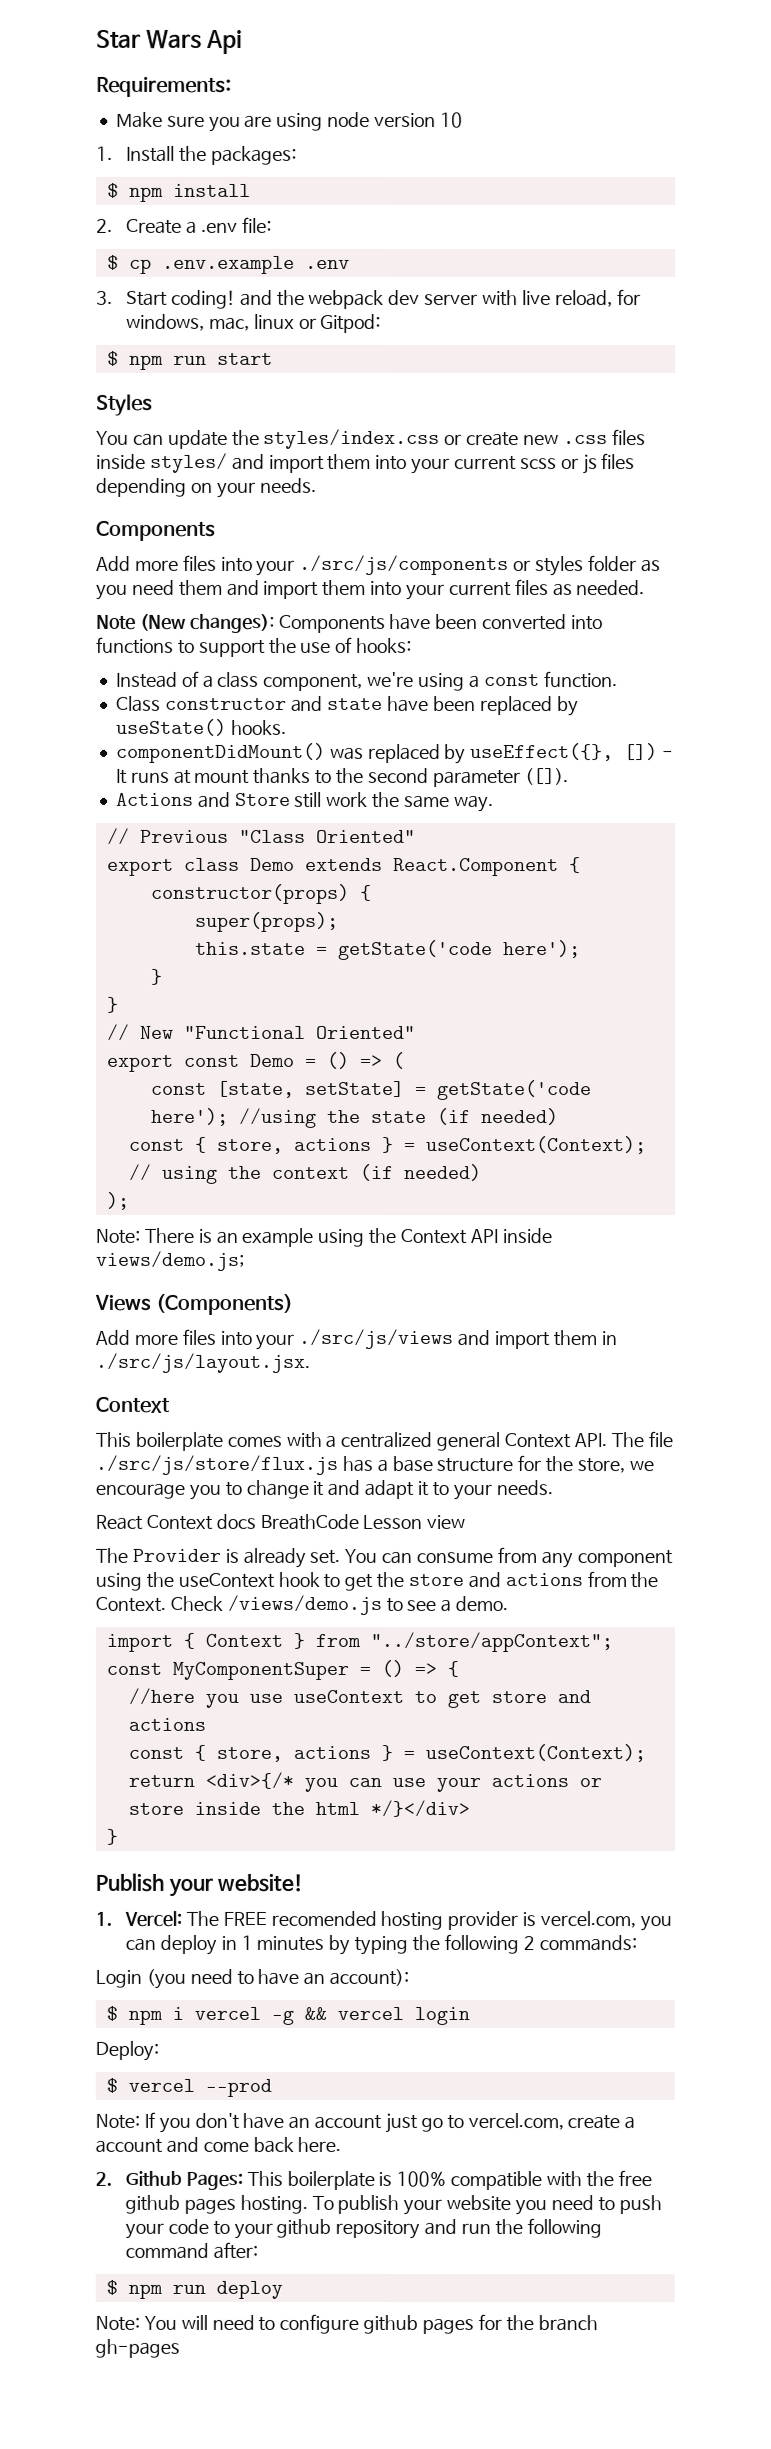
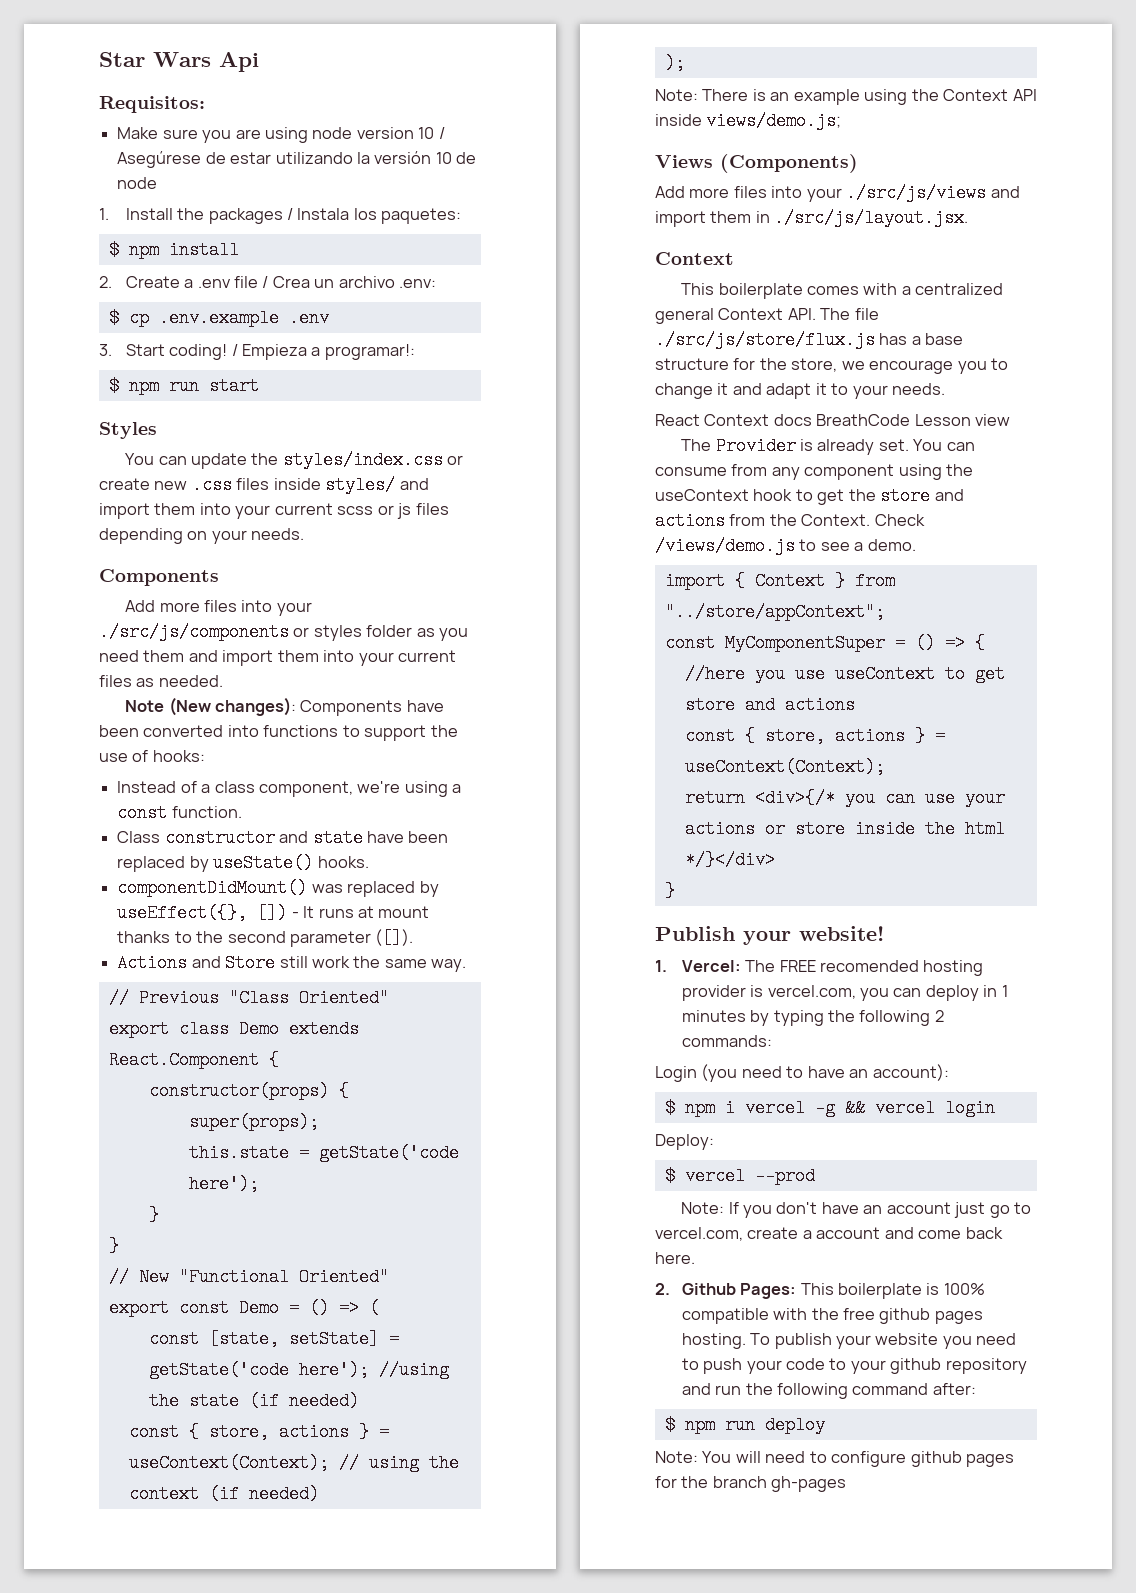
- Requirements:
+ Requisitos:
- Make sure you are using node version 10
- 1. Install the packages:
+ Make sure you are using node version 10 / Asegúrese de estar utilizando la versión 10 de node
+ 1. Install the packages / Instala los paquetes:
- 2. Create a .env file:
+ 2. Create a .env file / Crea un archivo .env:
- 3. Start coding! and the webpack dev server with live reload, for windows, mac, linux or Gitpod:
+ 3. Start coding! / Empieza a programar!:

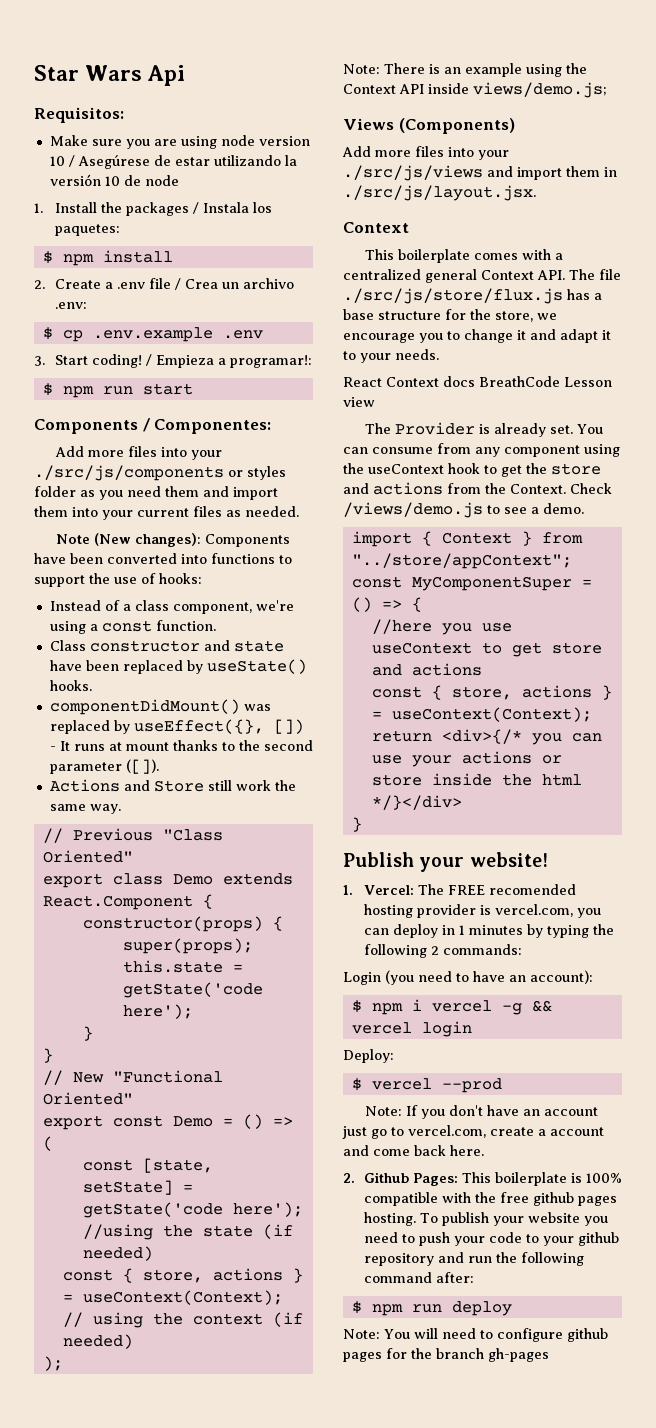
- Styles
- You can update the styles/index.css or create new .css files inside styles/ and import them into your current scss or js files depending on your needs.
- Components
+ Components / Componentes:

